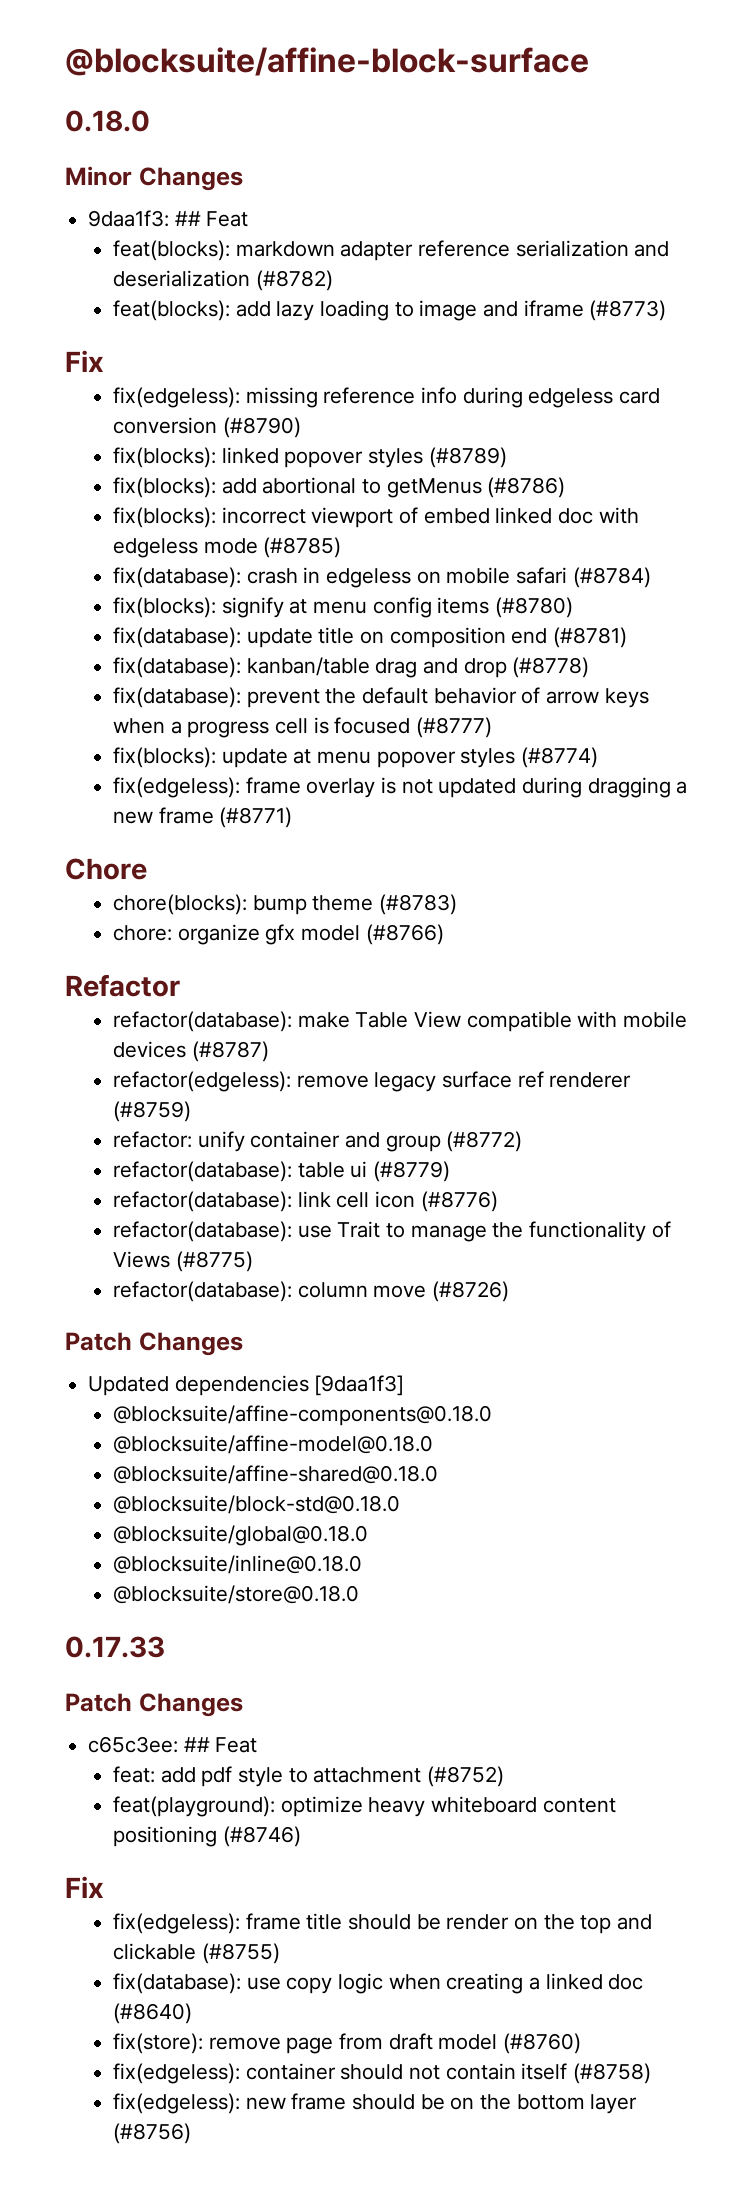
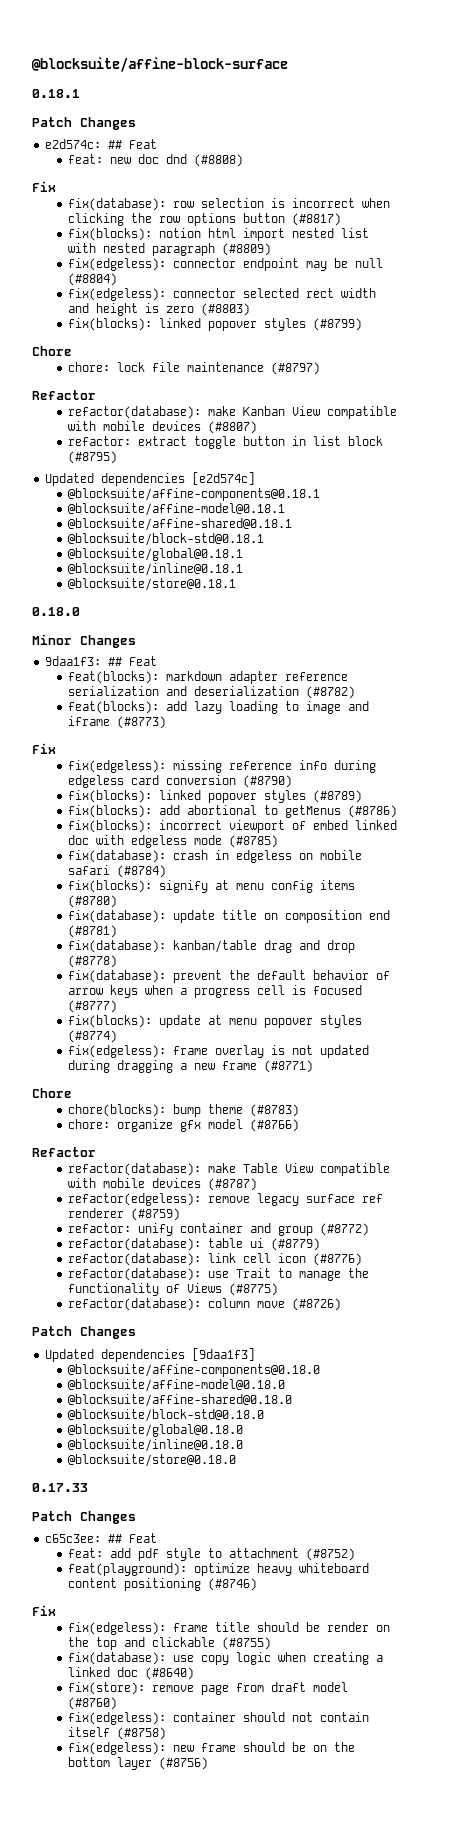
+ 0.18.1
+ Patch Changes
+ e2d574c: ## Feat
+ feat: new doc dnd (#8808)
+ Fix
+ fix(database): row selection is incorrect when clicking the row options button (#8817)
+ fix(blocks): notion html import nested list with nested paragraph (#8809)
+ fix(edgeless): connector endpoint may be null (#8804)
+ fix(edgeless): connector selected rect width and height is zero (#8803)
+ fix(blocks): linked popover styles (#8799)
+ Chore
+ chore: lock file maintenance (#8797)
+ Refactor
+ refactor(database): make Kanban View compatible with mobile devices (#8807)
+ refactor: extract toggle button in list block (#8795)
+ Updated dependencies [e2d574c]
+ @blocksuite/affine-components@0.18.1
+ @blocksuite/affine-model@0.18.1
+ @blocksuite/affine-shared@0.18.1
+ @blocksuite/block-std@0.18.1
+ @blocksuite/global@0.18.1
+ @blocksuite/inline@0.18.1
+ @blocksuite/store@0.18.1

